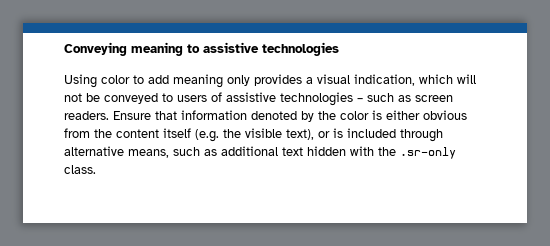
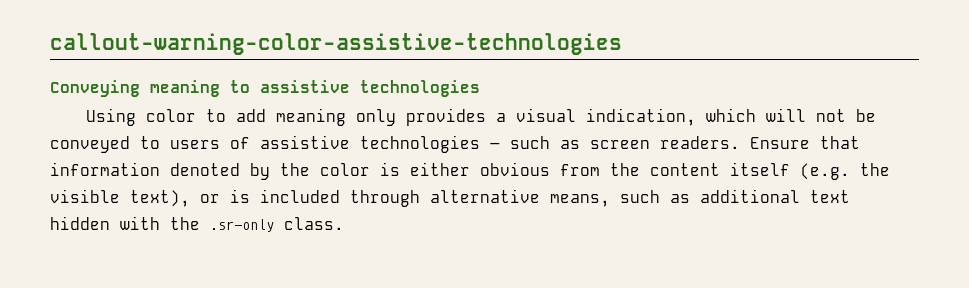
+ callout-warning-color-assistive-technologies

